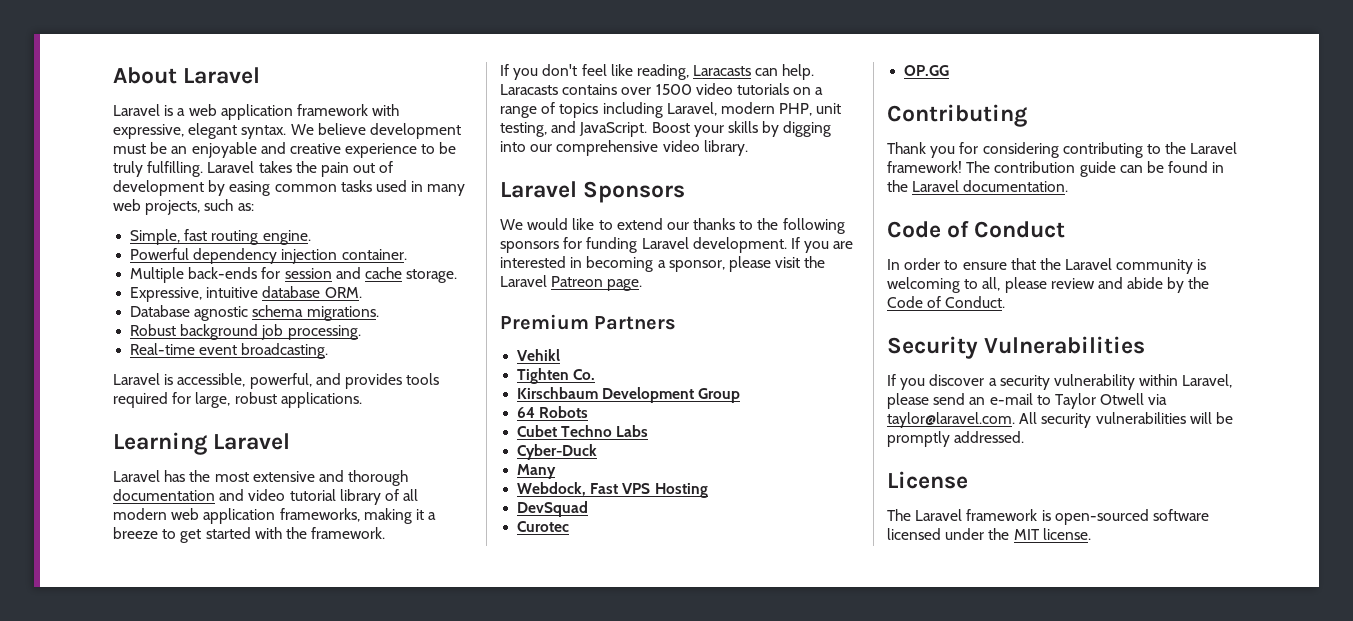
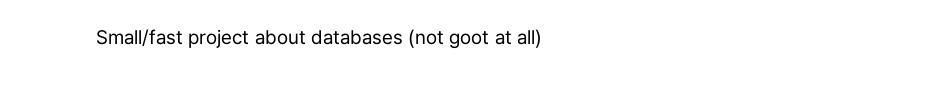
- About Laravel
- Laravel is a web application framework with expressive, elegant syntax. We believe development must be an enjoyable and creative experience to be truly fulfilling. Laravel takes the pain out of development by easing common tasks used in many web projects, such as:
- Simple, fast routing engine.
- Powerful dependency injection container.
- Multiple back-ends for session and cache storage.
- Expressive, intuitive database ORM.
- Database agnostic schema migrations.
- Robust background job processing.
- Real-time event broadcasting.
- Laravel is accessible, powerful, and provides tools required for large, robust applications.
- Learning Laravel
- Laravel has the most extensive and thorough documentation and video tutorial library of all modern web application frameworks, making it a breeze to get started with the framework.
- If you don't feel like reading, Laracasts can help. Laracasts contains over 1500 video tutorials on a range of topics including Laravel, modern PHP, unit testing, and JavaScript. Boost your skills by digging into our comprehensive video library.
- Laravel Sponsors
- We would like to extend our thanks to the following sponsors for funding Laravel development. If you are interested in becoming a sponsor, please visit the Laravel Patreon page.
- Premium Partners
- Vehikl
- Tighten Co.
- Kirschbaum Development Group
- 64 Robots
- Cubet Techno Labs
- Cyber-Duck
- Many
- Webdock, Fast VPS Hosting
- DevSquad
- Curotec
- OP.GG
- Contributing
- Thank you for considering contributing to the Laravel framework! The contribution guide can be found in the Laravel documentation.
- Code of Conduct
- In order to ensure that the Laravel community is welcoming to all, please review and abide by the Code of Conduct.
- Security Vulnerabilities
- If you discover a security vulnerability within Laravel, please send an e-mail to Taylor Otwell via taylor@laravel.com. All security vulnerabilities will be promptly addressed.
- License
- The Laravel framework is open-sourced software licensed under the MIT license.
+ Small/fast project about databases (not goot at all)

